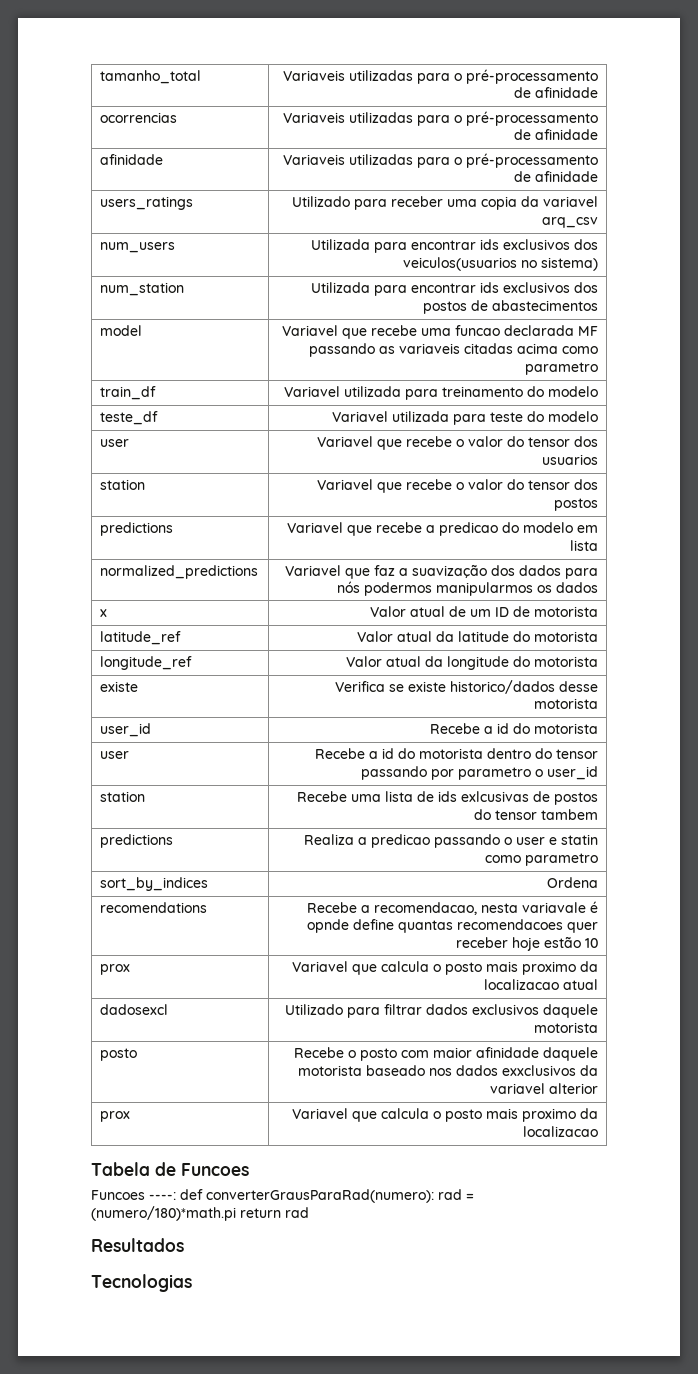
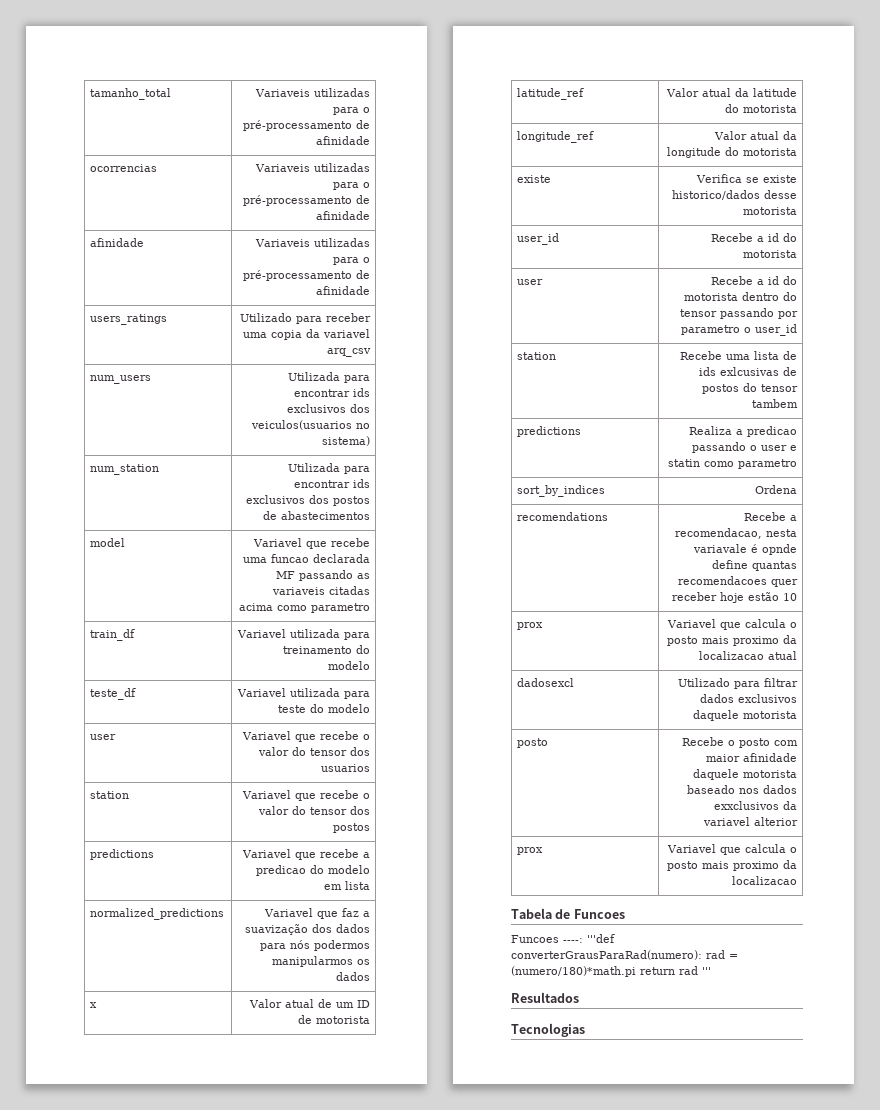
- Funcoes ----: def converterGrausParaRad(numero): rad = (numero/180)*math.pi return rad
+ Funcoes ----: '''def converterGrausParaRad(numero): rad = (numero/180)*math.pi return rad '''

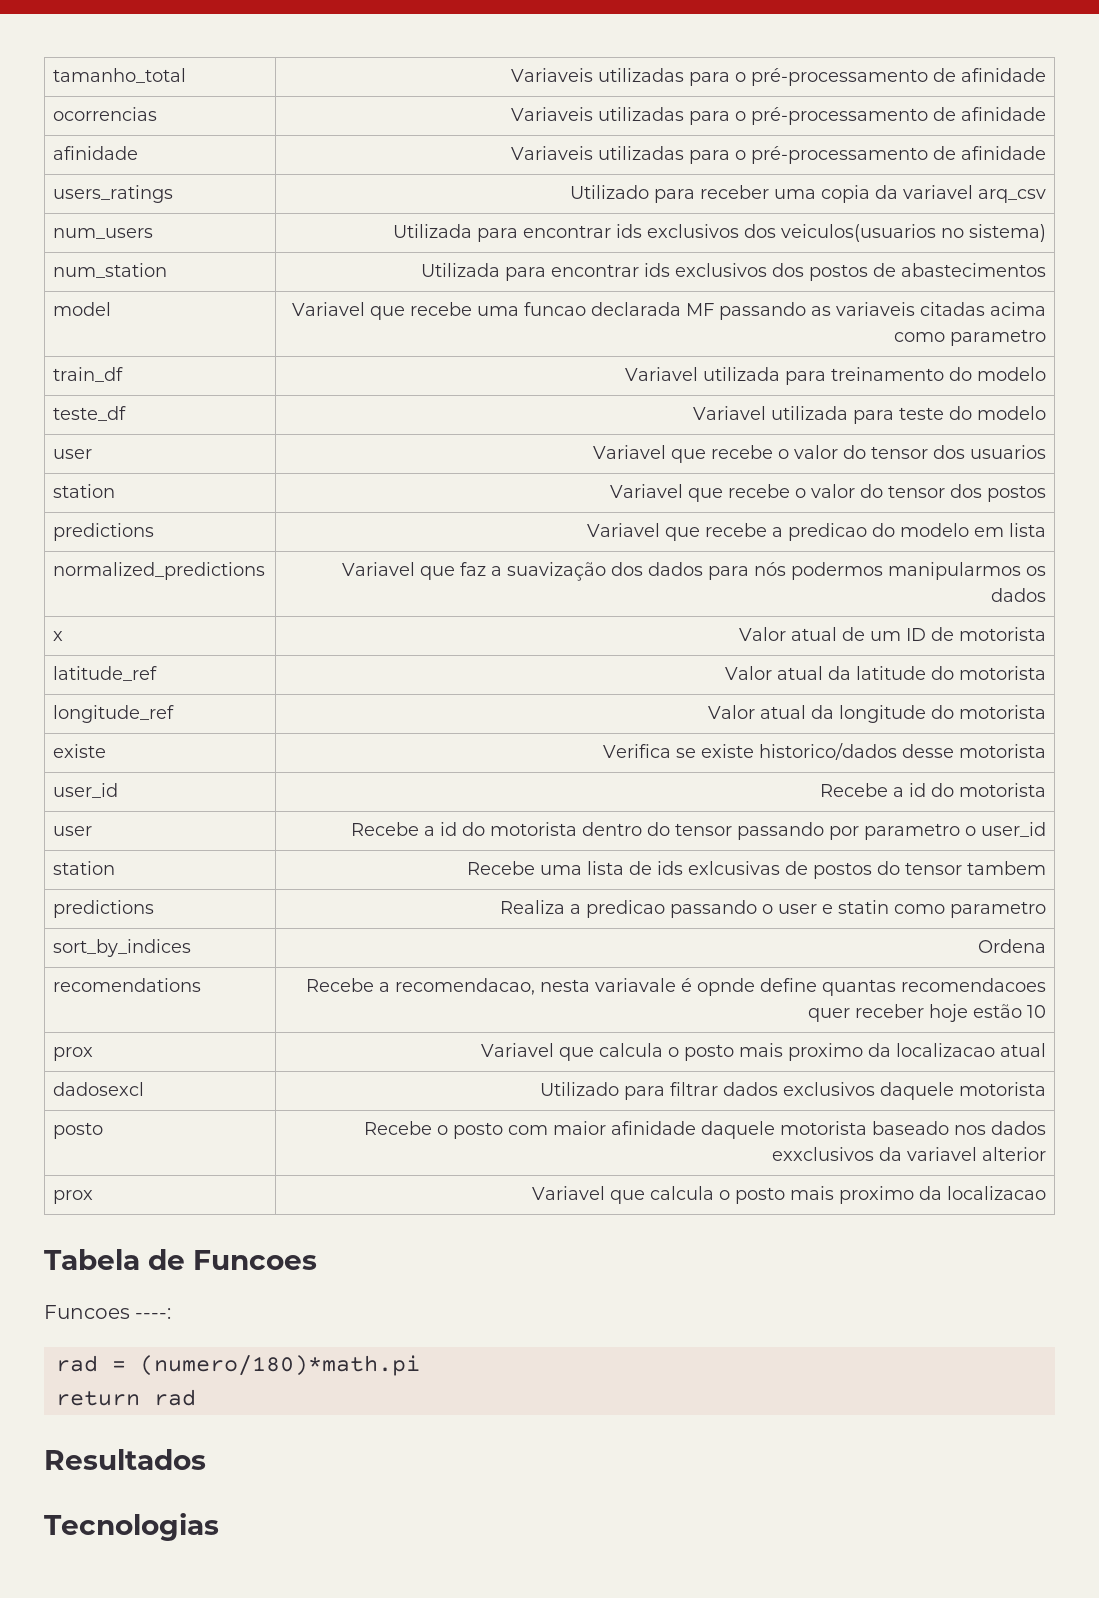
- Funcoes ----: '''def converterGrausParaRad(numero): rad = (numero/180)*math.pi return rad '''
+ Funcoes ----:
+ rad = (numero/180)*math.pi
+ return rad

